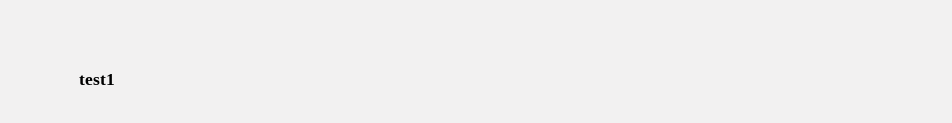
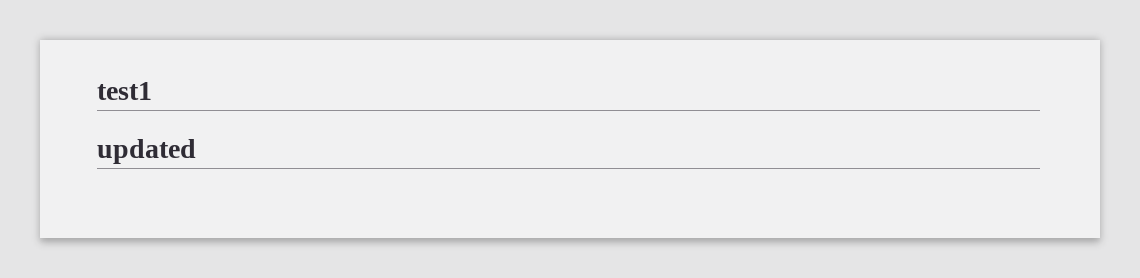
+ updated

